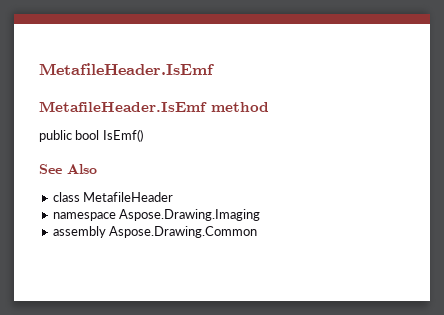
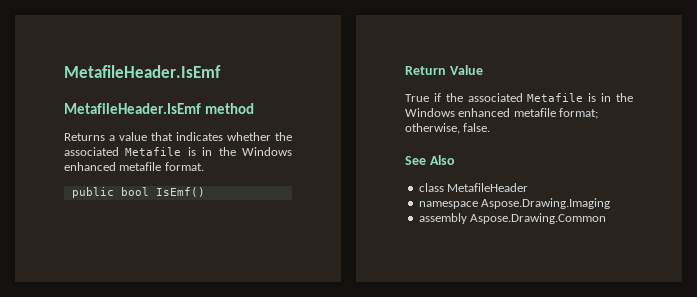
+ Returns a value that indicates whether the associated Metafile is in the Windows enhanced metafile format.
  public bool IsEmf()
+ Return Value
+ True if the associated Metafile is in the Windows enhanced metafile format; otherwise, false.

